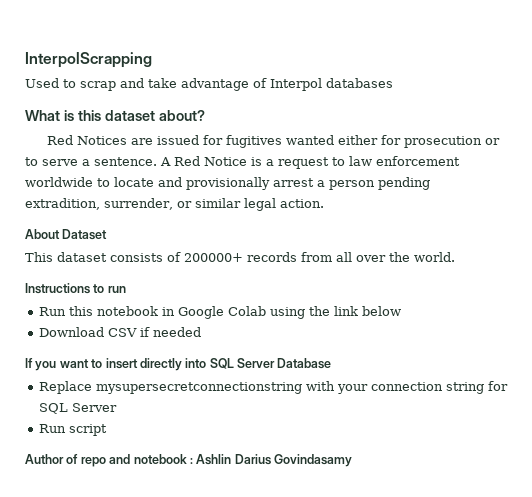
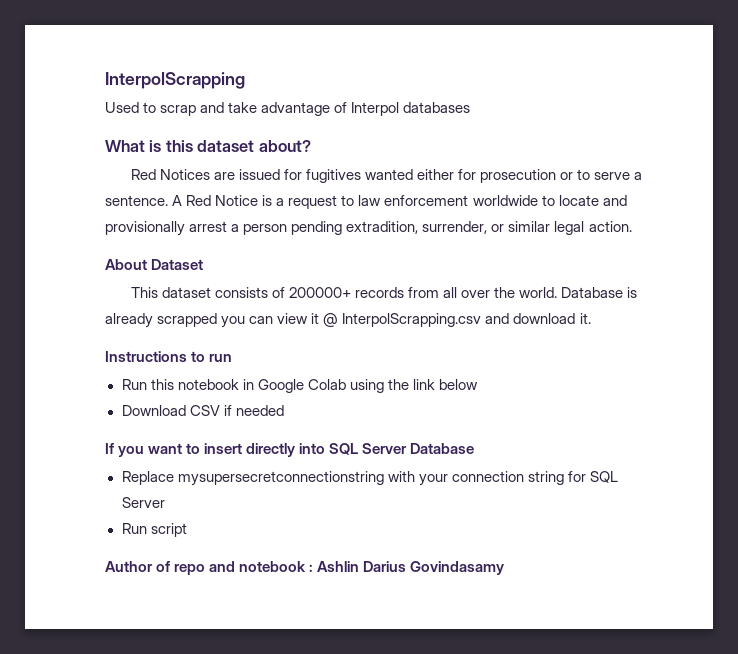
+ Database is already scrapped you can view it @ InterpolScrapping.csv and download it.

